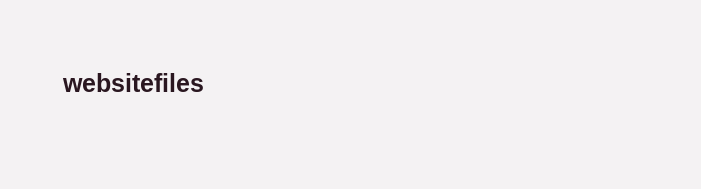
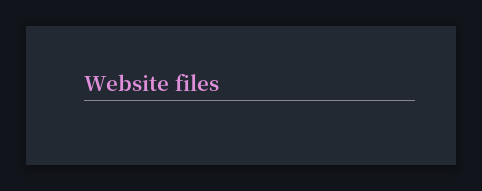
- websitefiles
+ Website files

